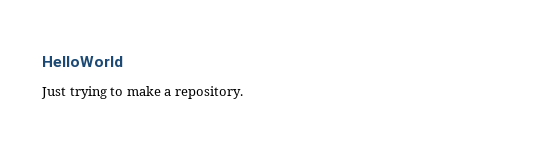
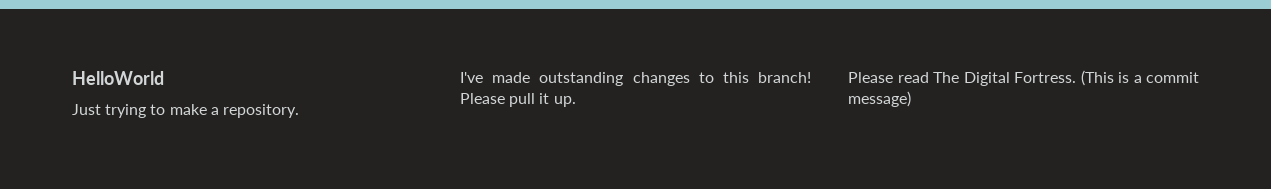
+ I've made outstanding changes to this branch! Please pull it up.
+ Please read The Digital Fortress. (This is a commit message)

